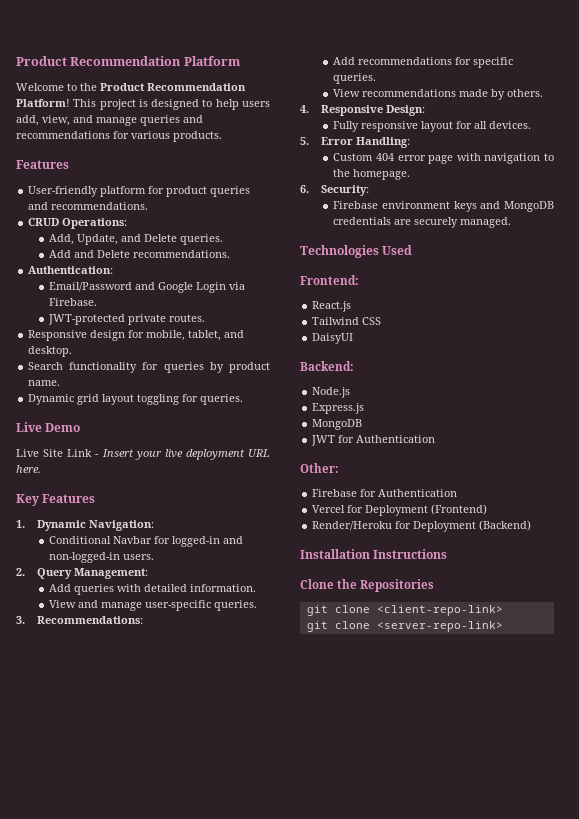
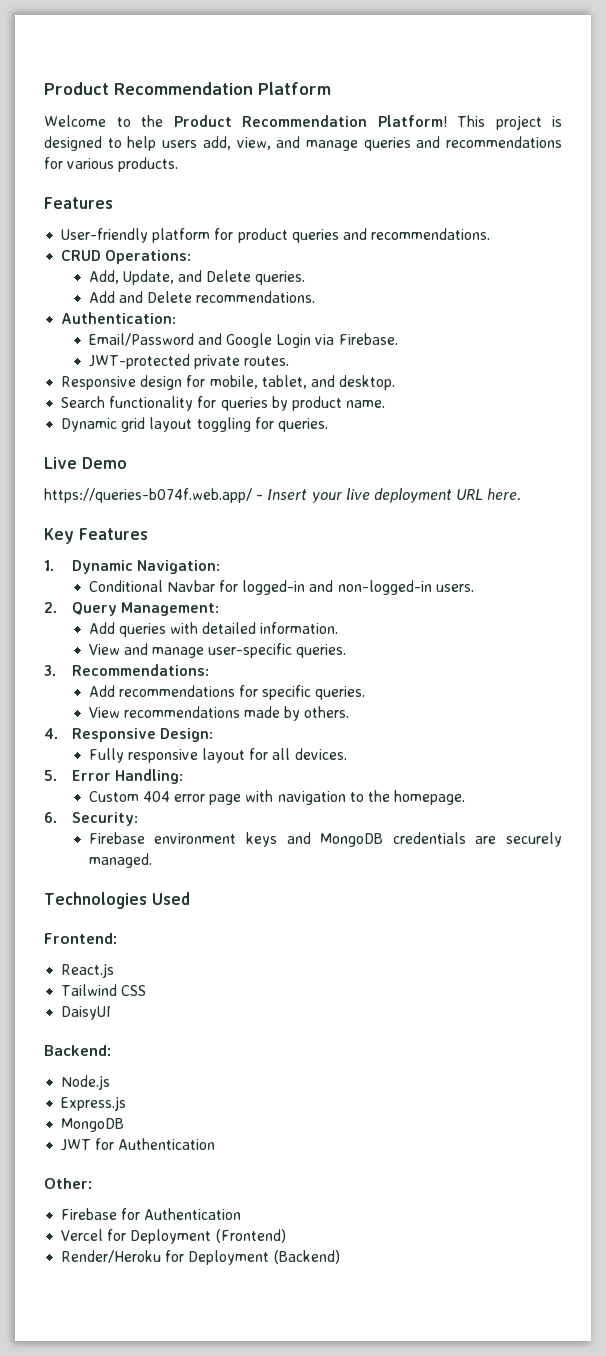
- Live Site Link - Insert your live deployment URL here.
+ https://queries-b074f.web.app/ - Insert your live deployment URL here.
- Installation Instructions
- Clone the Repositories
- git clone <client-repo-link>
- git clone <server-repo-link>

